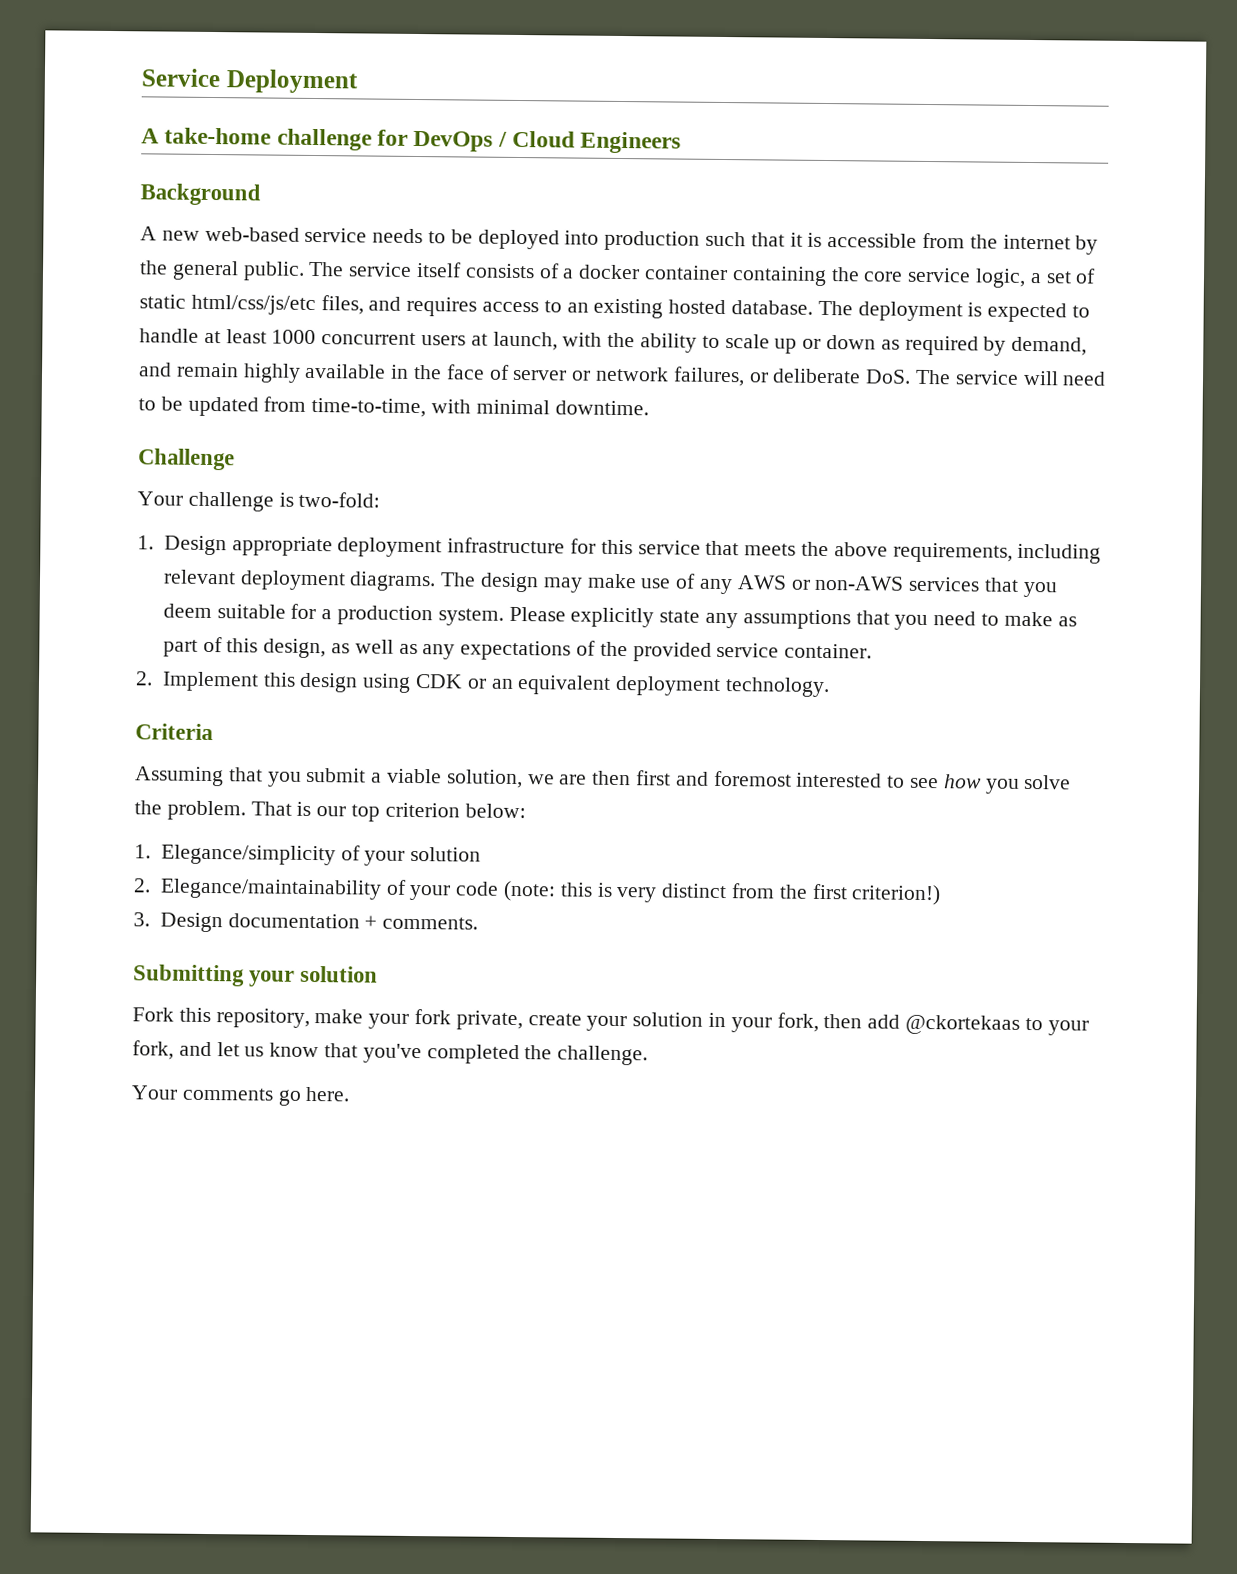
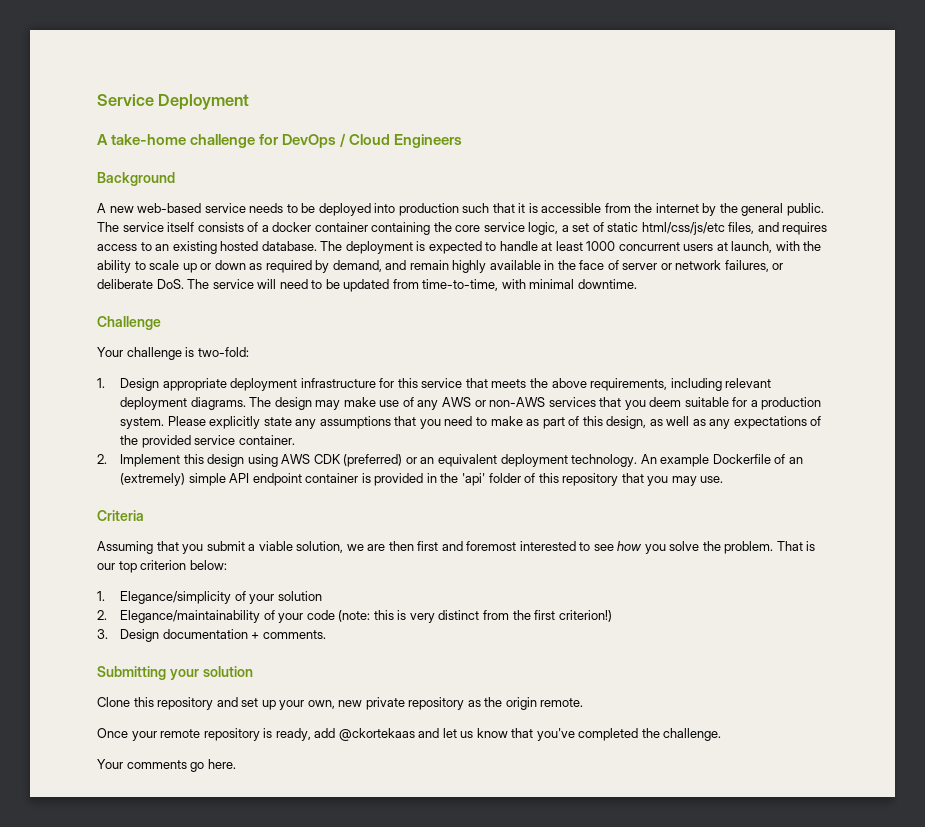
- 2. Implement this design using CDK or an equivalent deployment technology.
+ 2. Implement this design using AWS CDK (preferred) or an equivalent deployment technology. An example Dockerfile of an (extremely) simple API endpoint container is provided in the 'api' folder of this repository that you may use.
- Fork this repository, make your fork private, create your solution in your fork, then add @ckortekaas to your fork, and let us know that you've completed the challenge.
+ Clone this repository and set up your own, new private repository as the origin remote.
+ Once your remote repository is ready, add @ckortekaas and let us know that you've completed the challenge.

